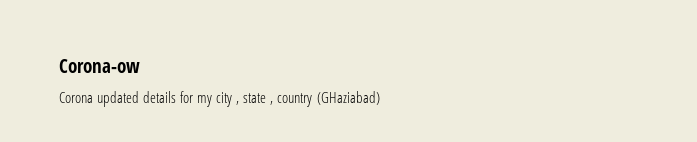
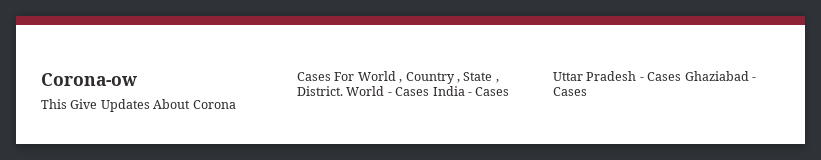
- Corona updated details for my city , state , country (GHaziabad)
+ This Give Updates About Corona Cases For World , Country , State , District. World - Cases India - Cases Uttar Pradesh - Cases Ghaziabad - Cases

